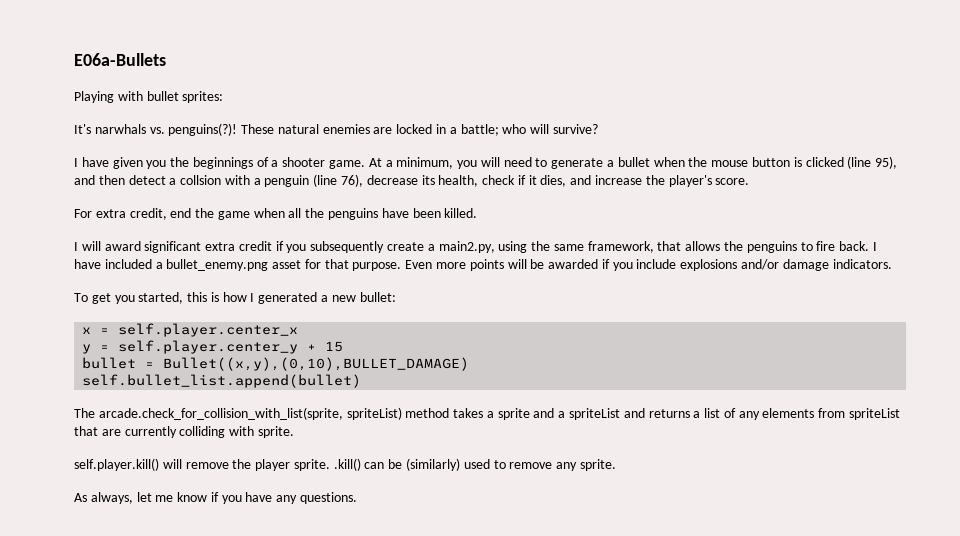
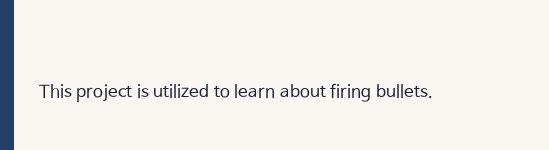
- E06a-Bullets
- Playing with bullet sprites:
- It's narwhals vs. penguins(?)! These natural enemies are locked in a battle; who will survive?
- I have given you the beginnings of a shooter game. At a minimum, you will need to generate a bullet when the mouse button is clicked (line 95), and then detect a collsion with a penguin (line 76), decrease its health, check if it dies, and increase the player's score.
- For extra credit, end the game when all the penguins have been killed.
- I will award significant extra credit if you subsequently create a main2.py, using the same framework, that allows the penguins to fire back. I have included a bullet_enemy.png asset for that purpose. Even more points will be awarded if you include explosions and/or damage indicators.
- To get you started, this is how I generated a new bullet:
- x = self.player.center_x
- y = self.player.center_y + 15
- bullet = Bullet((x,y),(0,10),BULLET_DAMAGE)
- self.bullet_list.append(bullet)
- The arcade.check_for_collision_with_list(sprite, spriteList) method takes a sprite and a spriteList and returns a list of any elements from spriteList that are currently colliding with sprite.
- self.player.kill() will remove the player sprite. .kill() can be (similarly) used to remove any sprite.
- As always, let me know if you have any questions.
+ This project is utilized to learn about firing bullets.

